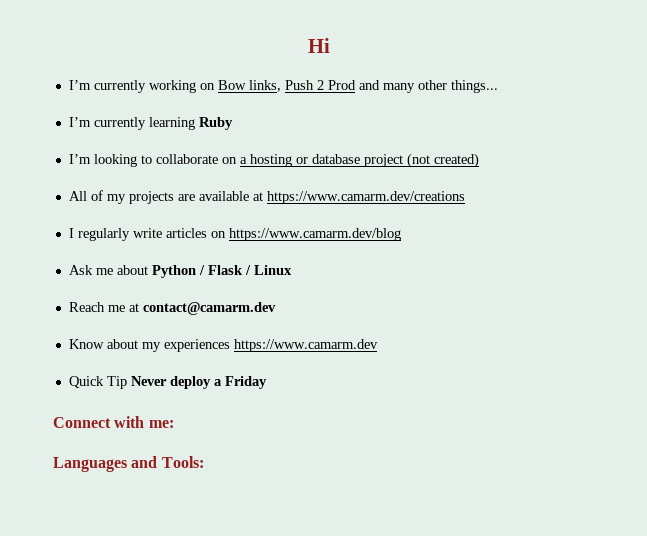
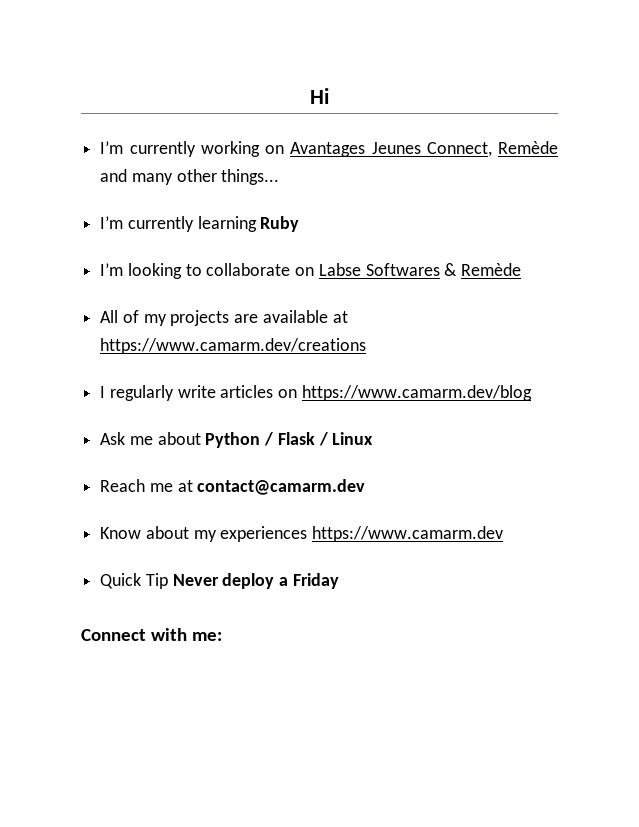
- I’m currently working on Bow links, Push 2 Prod and many other things...
+ I’m currently working on Avantages Jeunes Connect, Remède and many other things...
- I’m looking to collaborate on a hosting or database project (not created)
+ I’m looking to collaborate on Labse Softwares & Remède
- Languages and Tools:

